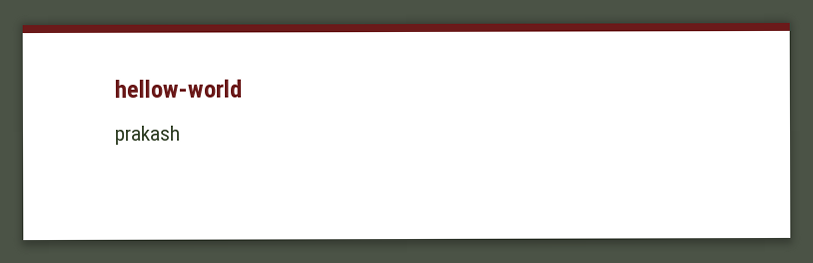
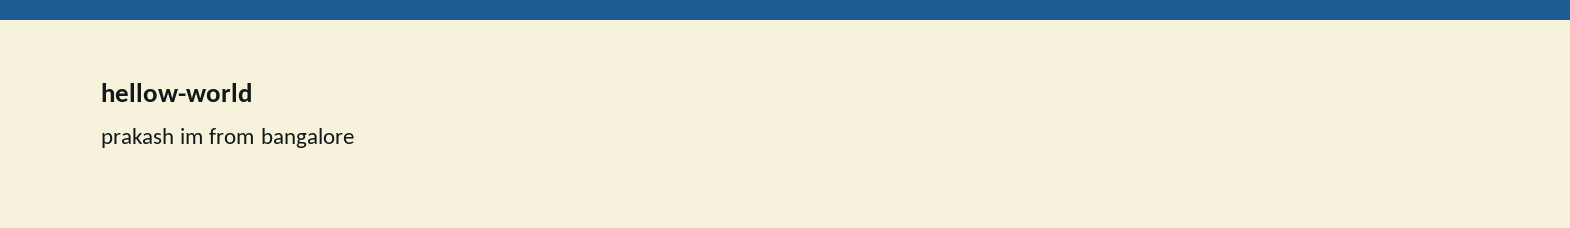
- prakash
+ prakash im from bangalore

